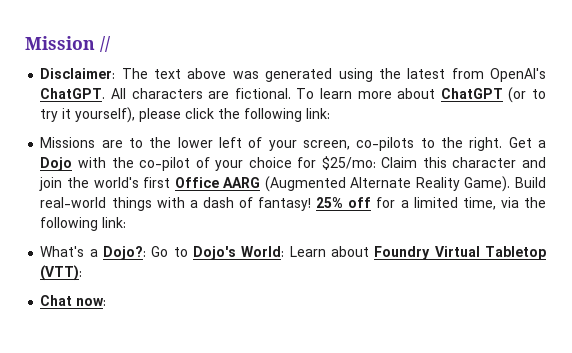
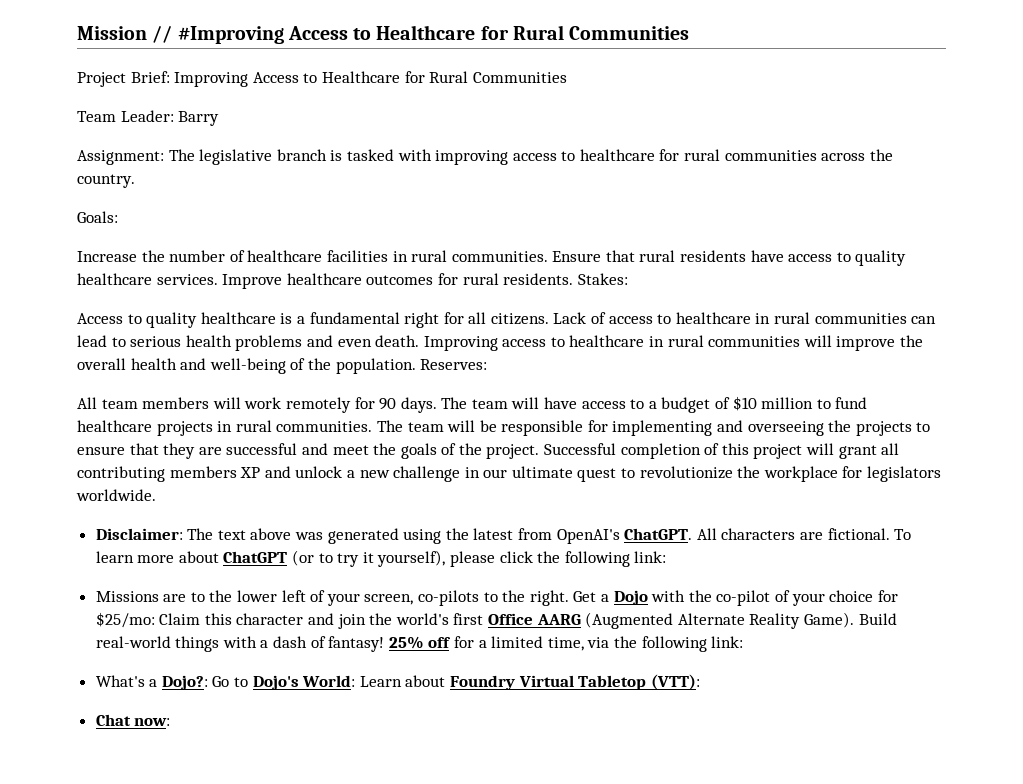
- Mission //
+ Mission // #Improving Access to Healthcare for Rural Communities
+ Project Brief: Improving Access to Healthcare for Rural Communities
+ Team Leader: Barry
+ Assignment: The legislative branch is tasked with improving access to healthcare for rural communities across the country.
+ Goals:
+ Increase the number of healthcare facilities in rural communities. Ensure that rural residents have access to quality healthcare services. Improve healthcare outcomes for rural residents. Stakes:
+ Access to quality healthcare is a fundamental right for all citizens. Lack of access to healthcare in rural communities can lead to serious health problems and even death. Improving access to healthcare in rural communities will improve the overall health and well-being of the population. Reserves:
+ All team members will work remotely for 90 days. The team will have access to a budget of $10 million to fund healthcare projects in rural communities. The team will be responsible for implementing and overseeing the projects to ensure that they are successful and meet the goals of the project. Successful completion of this project will grant all contributing members XP and unlock a new challenge in our ultimate quest to revolutionize the workplace for legislators worldwide.

